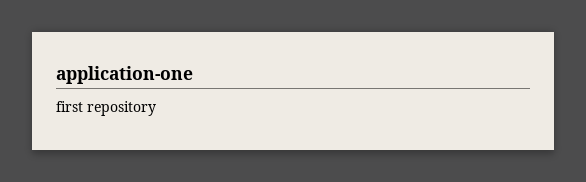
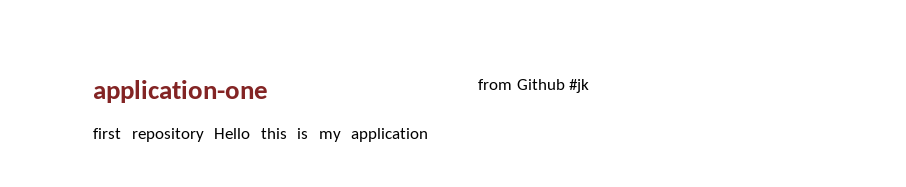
- first repository
+ first repository Hello this is my application from Github #jk

